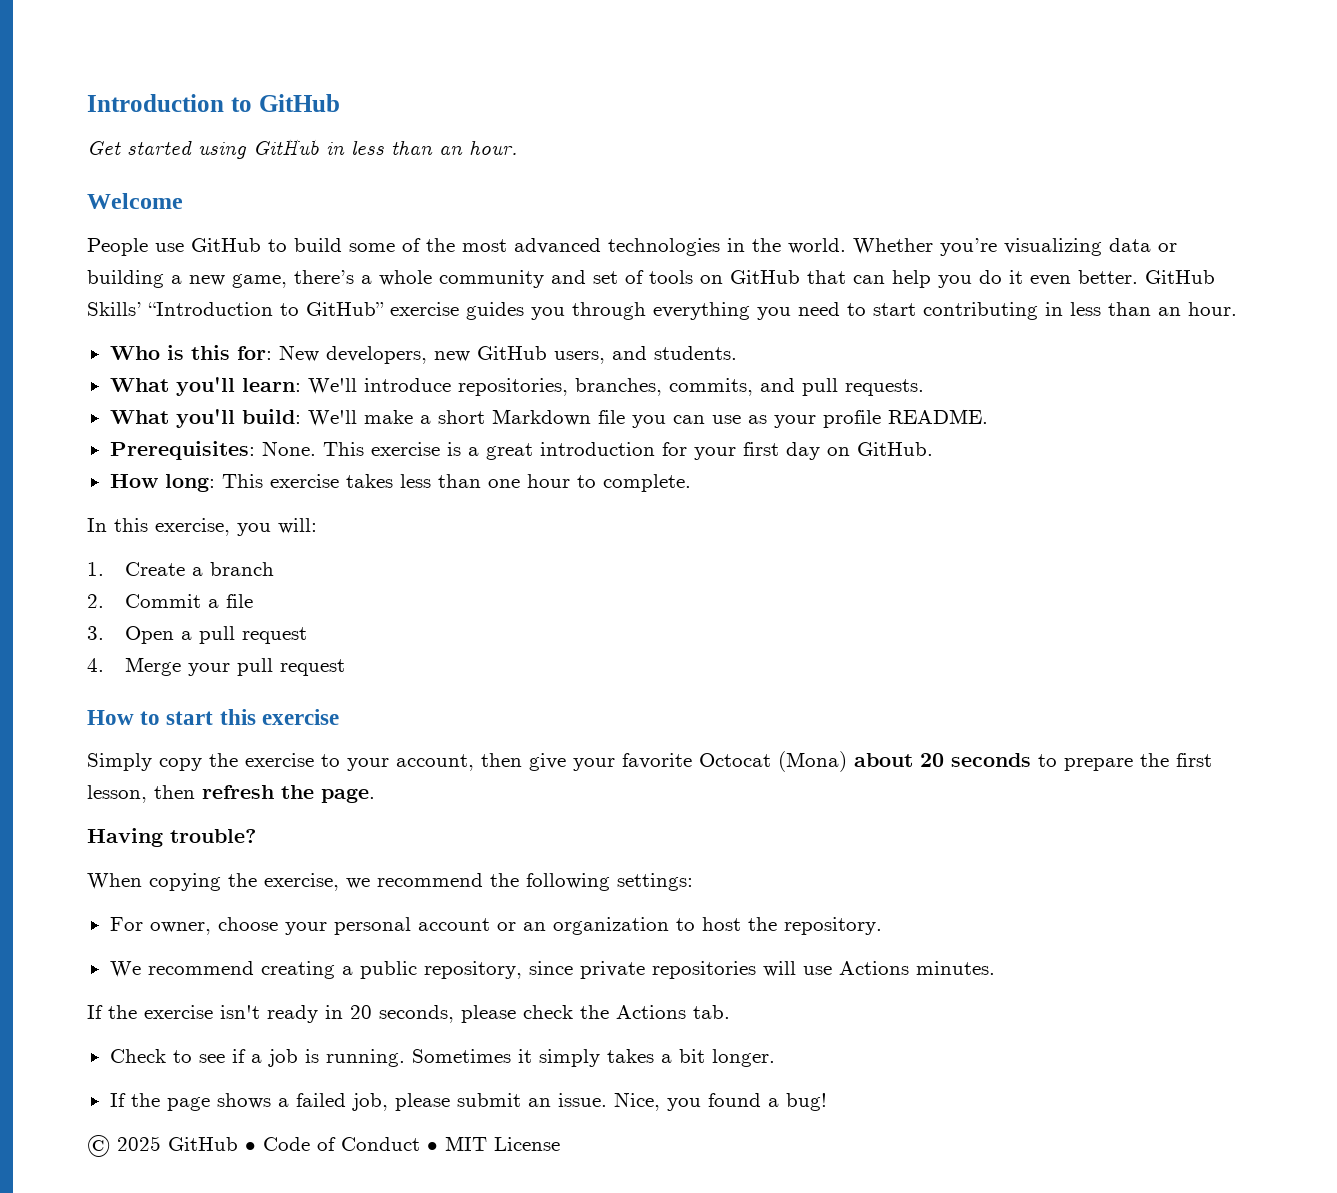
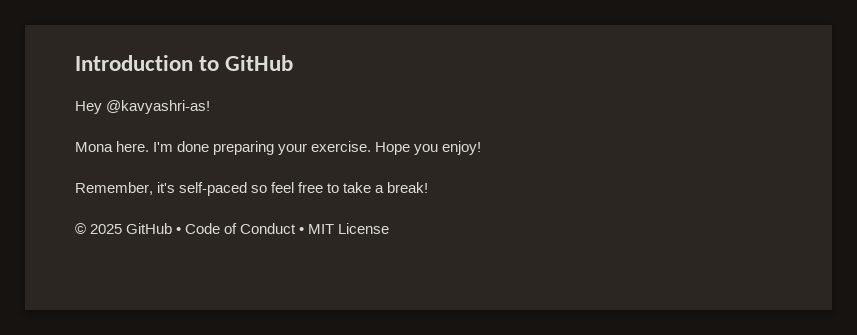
- Get started using GitHub in less than an hour.
- Welcome
- People use GitHub to build some of the most advanced technologies in the world. Whether you’re visualizing data or building a new game, there’s a whole community and set of tools on GitHub that can help you do it even better. GitHub Skills’ “Introduction to GitHub” exercise guides you through everything you need to start contributing in less than an hour.
- Who is this for: New developers, new GitHub users, and students.
- What you'll learn: We'll introduce repositories, branches, commits, and pull requests.
- What you'll build: We'll make a short Markdown file you can use as your profile README.
- Prerequisites: None. This exercise is a great introduction for your first day on GitHub.
- How long: This exercise takes less than one hour to complete.
- In this exercise, you will:
- 1. Create a branch
- 2. Commit a file
- 3. Open a pull request
- 4. Merge your pull request
- How to start this exercise
- Simply copy the exercise to your account, then give your favorite Octocat (Mona) about 20 seconds to prepare the first lesson, then refresh the page.
- Having trouble?
- When copying the exercise, we recommend the following settings:
- For owner, choose your personal account or an organization to host the repository.
- We recommend creating a public repository, since private repositories will use Actions minutes.
- If the exercise isn't ready in 20 seconds, please check the Actions tab.
- Check to see if a job is running. Sometimes it simply takes a bit longer.
- If the page shows a failed job, please submit an issue. Nice, you found a bug!
+ Hey @kavyashri-as!
+ Mona here. I'm done preparing your exercise. Hope you enjoy!
+ Remember, it's self-paced so feel free to take a break!

